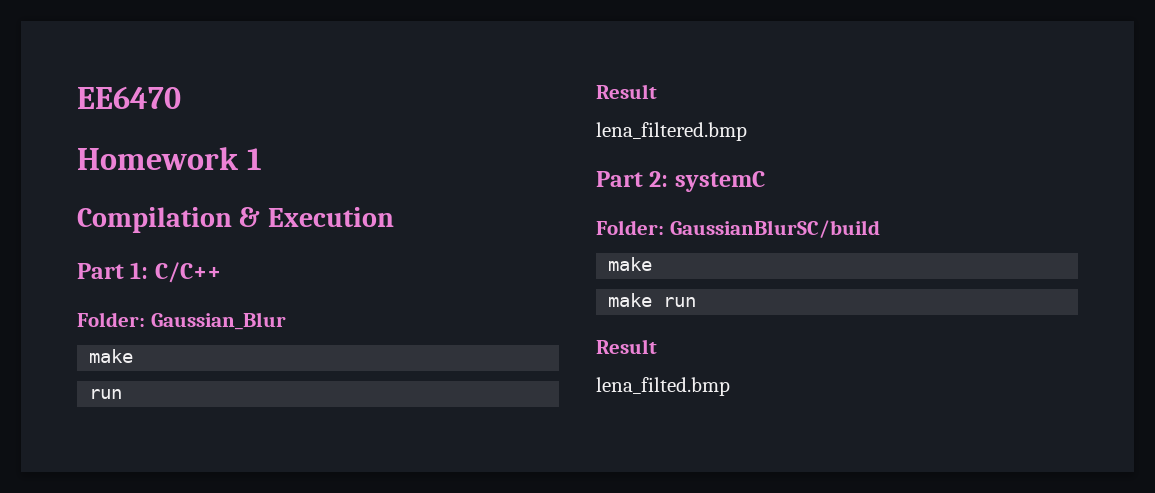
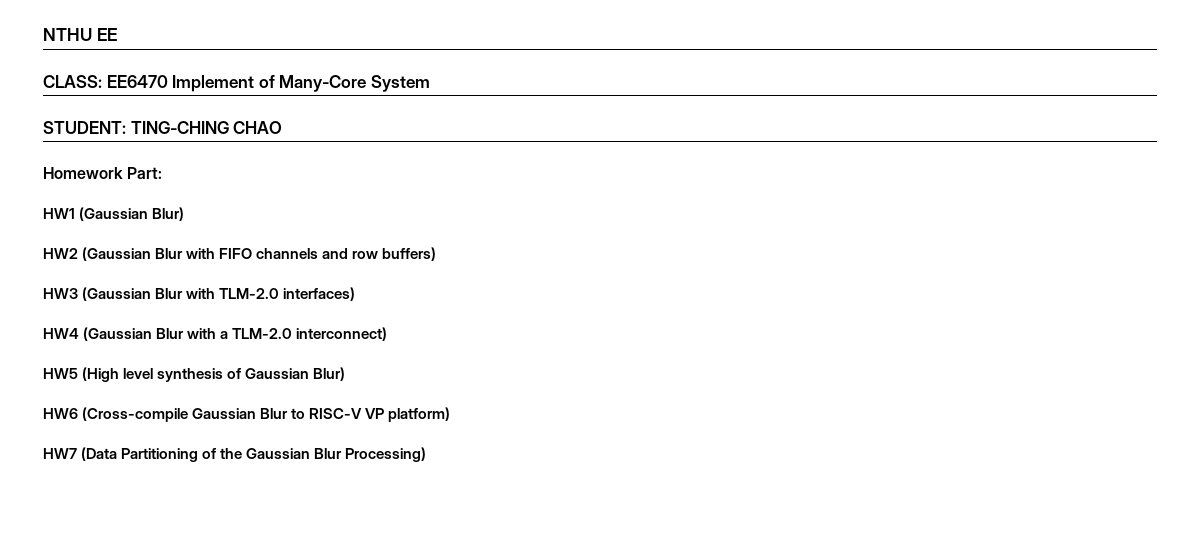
- EE6470
- Homework 1
- Compilation & Execution
- Part 1: C/C++
- Folder: Gaussian_Blur
- make
- run
- Result
- lena_filtered.bmp
- Part 2: systemC
- Folder: GaussianBlurSC/build
- make
- make run
- Result
- lena_filted.bmp
+ NTHU EE
+ CLASS: EE6470 Implement of Many-Core System
+ STUDENT: TING-CHING CHAO
+ Homework Part:
+ HW1 (Gaussian Blur)
+ HW2 (Gaussian Blur with FIFO channels and row buffers)
+ HW3 (Gaussian Blur with TLM-2.0 interfaces)
+ HW4 (Gaussian Blur with a TLM-2.0 interconnect)
+ HW5 (High level synthesis of Gaussian Blur)
+ HW6 (Cross-compile Gaussian Blur to RISC-V VP platform)
+ HW7 (Data Partitioning of the Gaussian Blur Processing)

